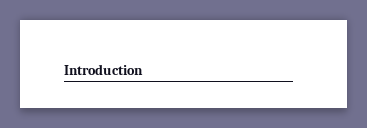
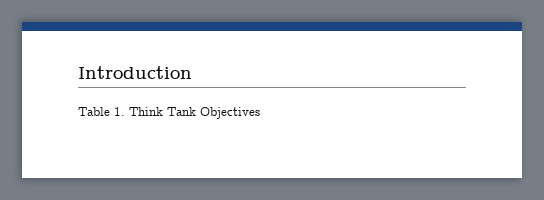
+ Table 1. Think Tank Objectives

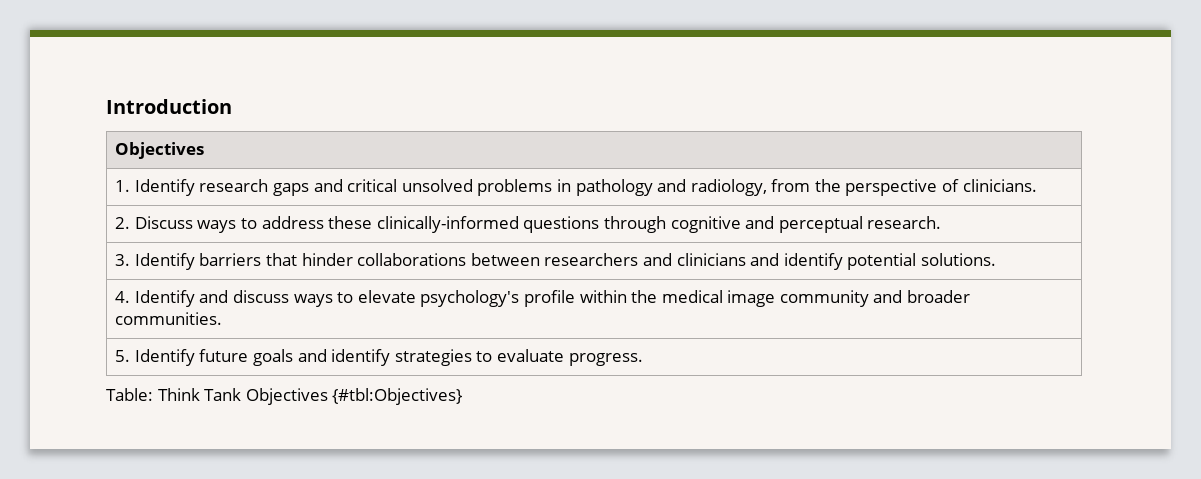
  Introduction
- Table 1. Think Tank Objectives
+ Objectives
+ 1. Identify research gaps and critical unsolved problems in pathology and radiology, from the perspective of clinicians.
+ 2. Discuss ways to address these clinically-informed questions through cognitive and perceptual research.
+ 3. Identify barriers that hinder collaborations between researchers and clinicians and identify potential solutions.
+ 4. Identify and discuss ways to elevate psychology's profile within the medical image community and broader communities.
+ 5. Identify future goals and identify strategies to evaluate progress.
+ Table: Think Tank Objectives {#tbl:Objectives}

